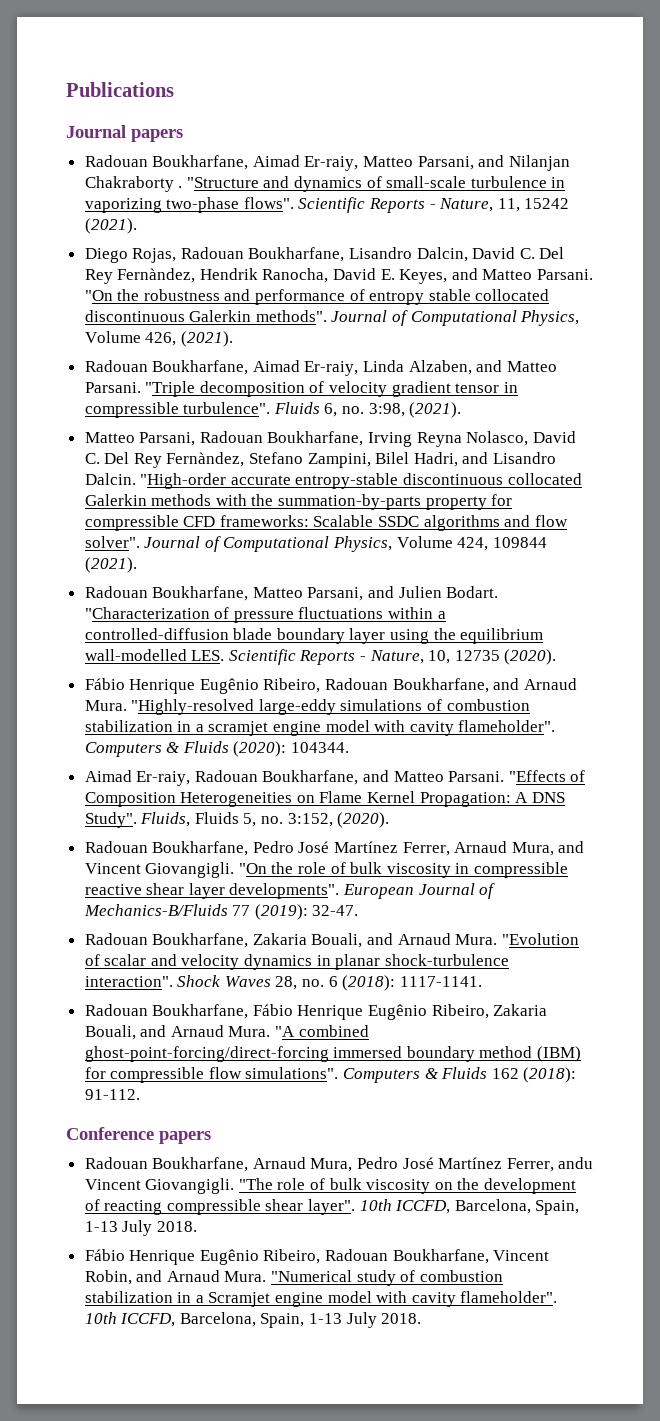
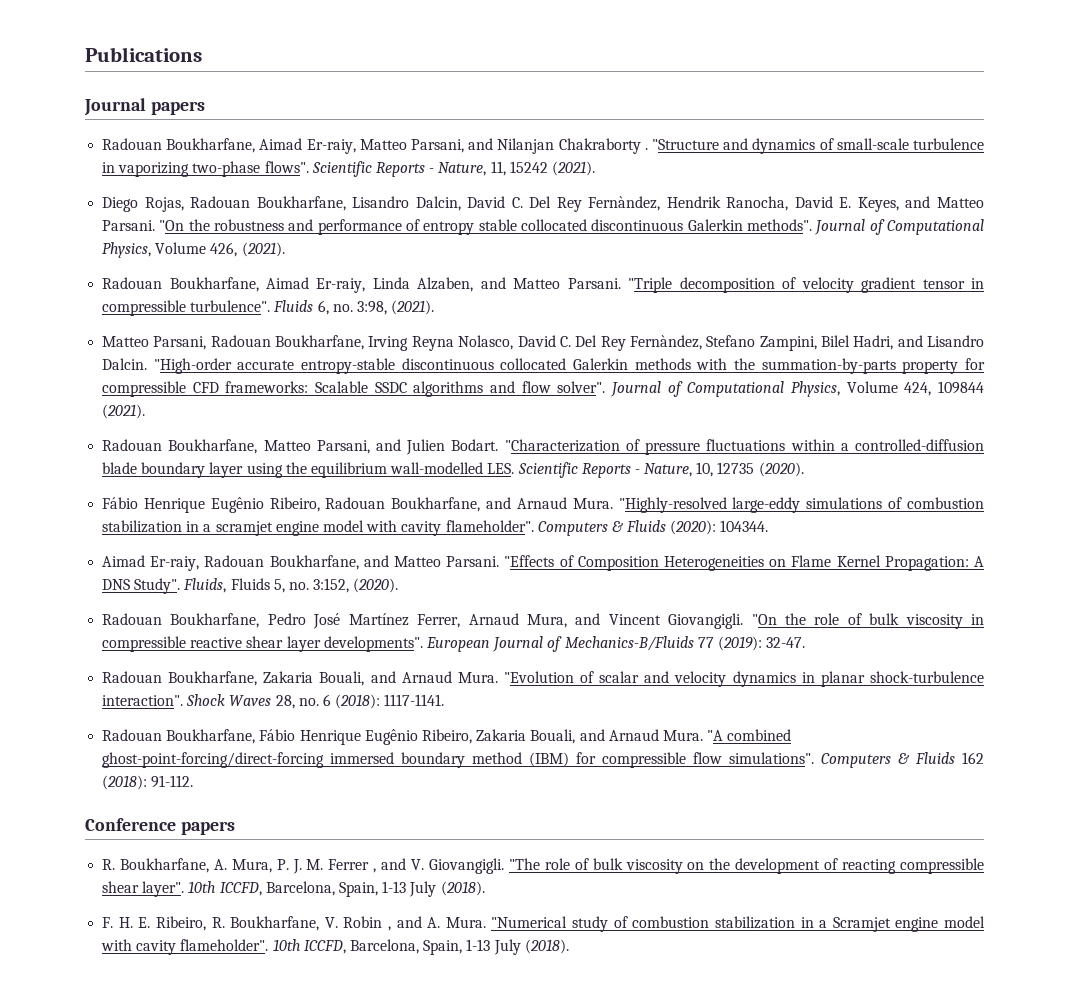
- Radouan Boukharfane, Arnaud Mura, Pedro José Martínez Ferrer, andu Vincent Giovangigli.
+ R. Boukharfane, A. Mura, P. J. M. Ferrer , and V. Giovangigli.
- "The role of bulk viscosity on the development of reacting compressible shear layer". 10th ICCFD, Barcelona, Spain, 1-13 July 2018.
- Fábio Henrique Eugênio Ribeiro, Radouan Boukharfane, Vincent Robin, and Arnaud Mura.
+ "The role of bulk viscosity on the development of reacting compressible shear layer". 10th ICCFD, Barcelona, Spain, 1-13 July (2018).
+ F. H. E. Ribeiro, R. Boukharfane, V. Robin , and A. Mura.
- "Numerical study of combustion stabilization in a Scramjet engine model with cavity flameholder". 10th ICCFD, Barcelona, Spain, 1-13 July 2018.
+ "Numerical study of combustion stabilization in a Scramjet engine model with cavity flameholder". 10th ICCFD, Barcelona, Spain, 1-13 July (2018).

